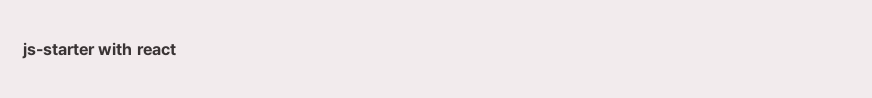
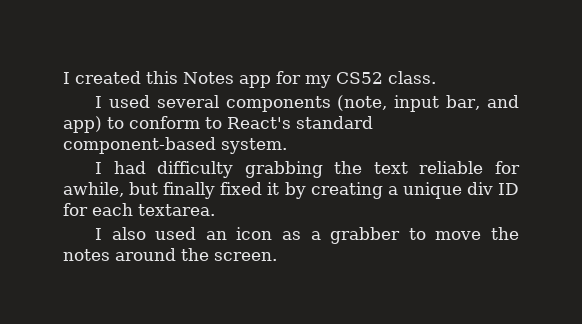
- js-starter with react
+ I created this Notes app for my CS52 class.
+ I used several components (note, input bar, and app) to conform to React's standard component-based system.
+ I had difficulty grabbing the text reliable for awhile, but finally fixed it by creating a unique div ID for each textarea.
+ I also used an icon as a grabber to move the notes around the screen.

